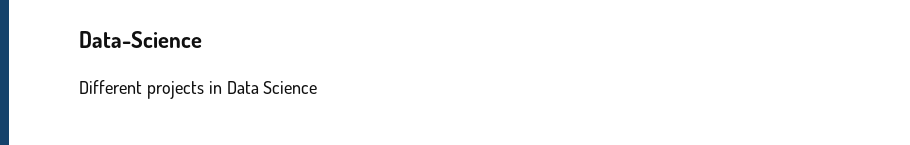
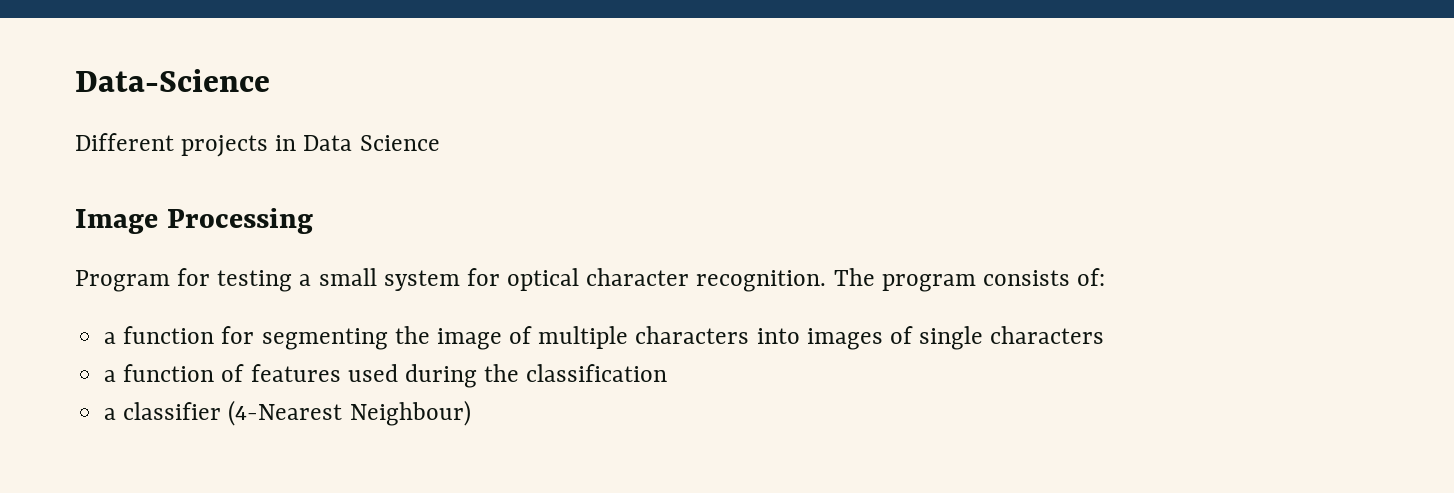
+ Image Processing
+ Program for testing a small system for optical character recognition. The program consists of:
+ a function for segmenting the image of multiple characters into images of single characters
+ a function of features used during the classification
+ a classifier (4-Nearest Neighbour)

